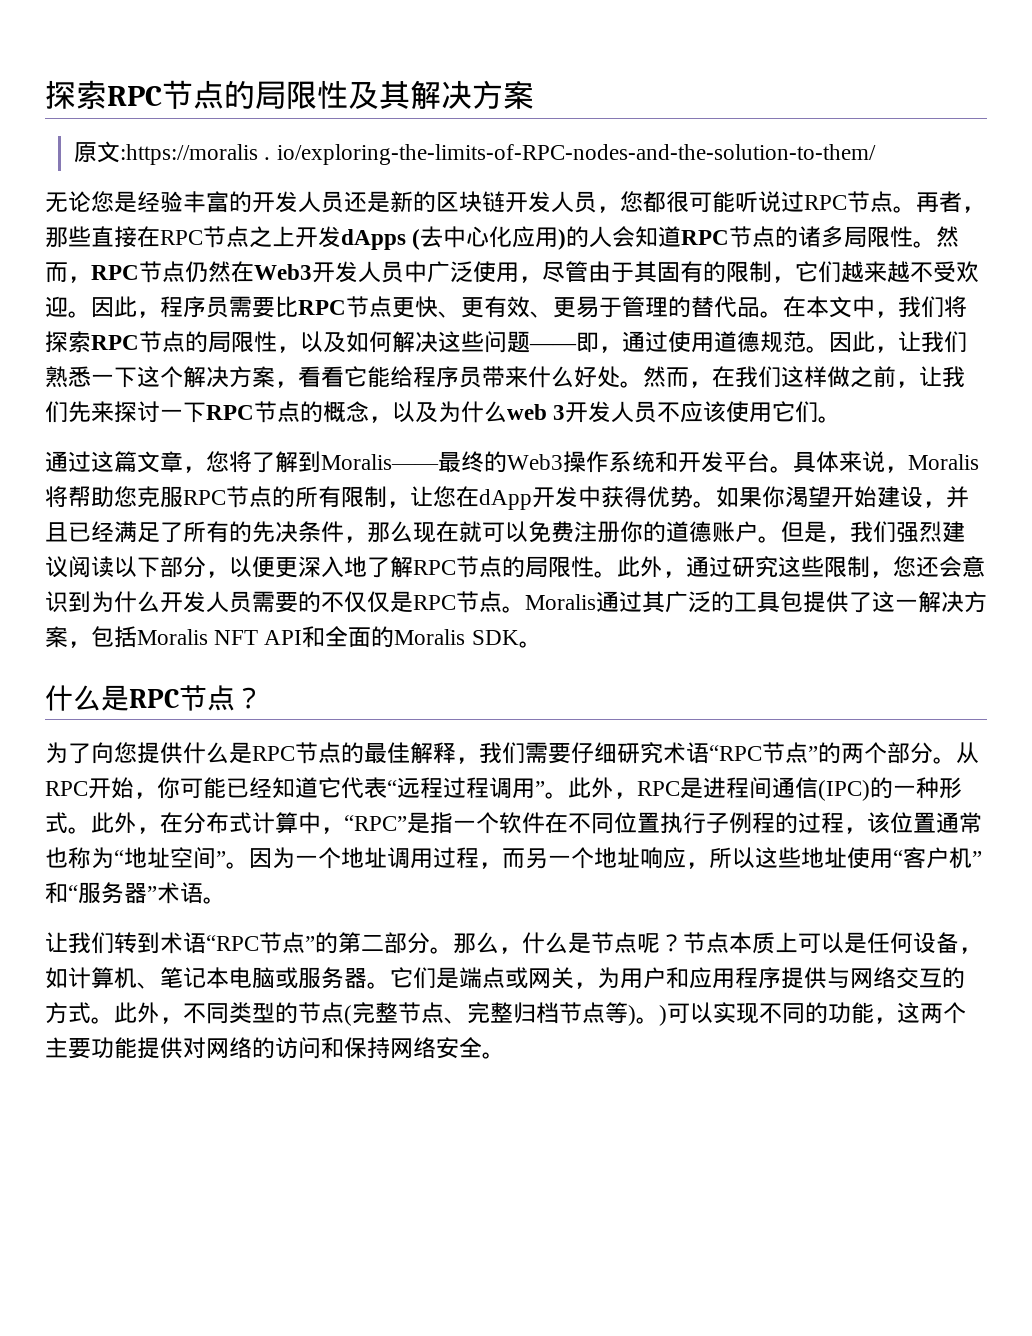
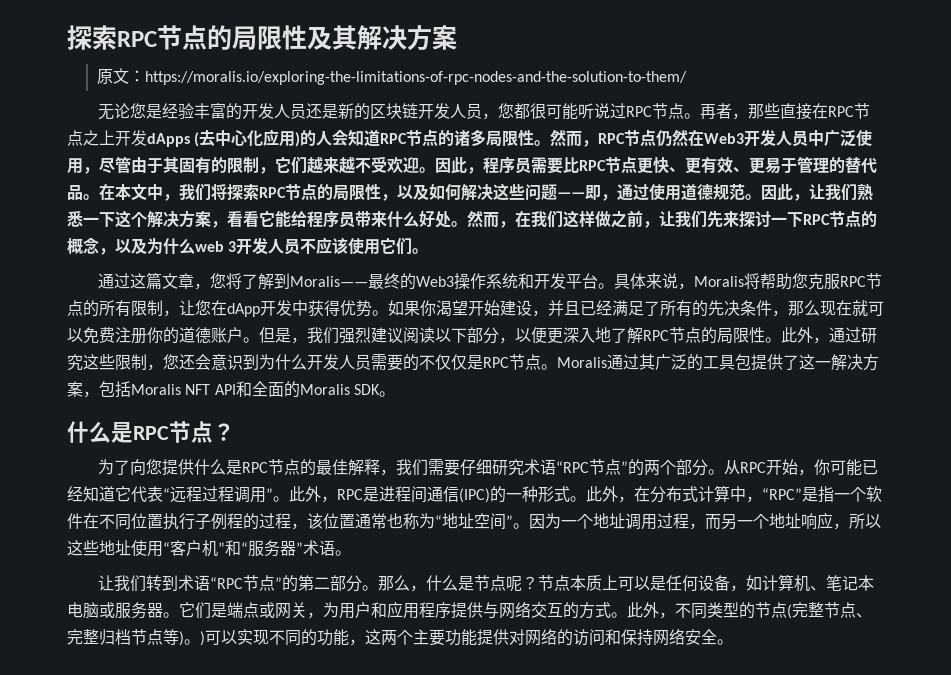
- 原文:https://moralis . io/exploring-the-limits-of-RPC-nodes-and-the-solution-to-them/
+ 原文：https://moralis.io/exploring-the-limitations-of-rpc-nodes-and-the-solution-to-them/

